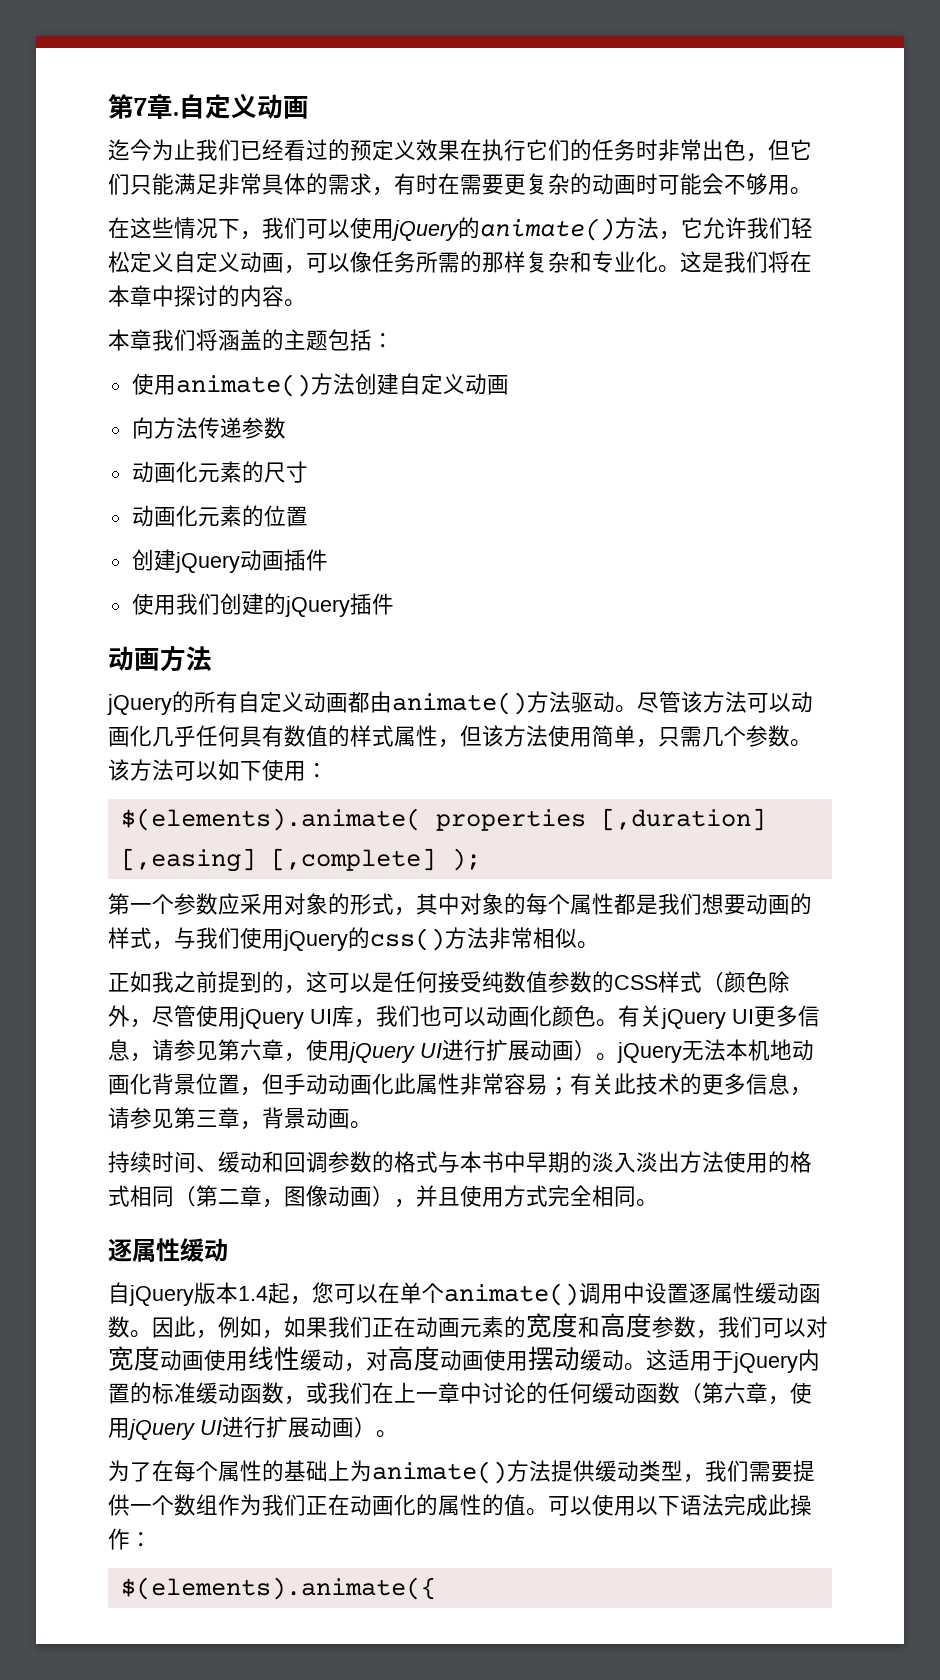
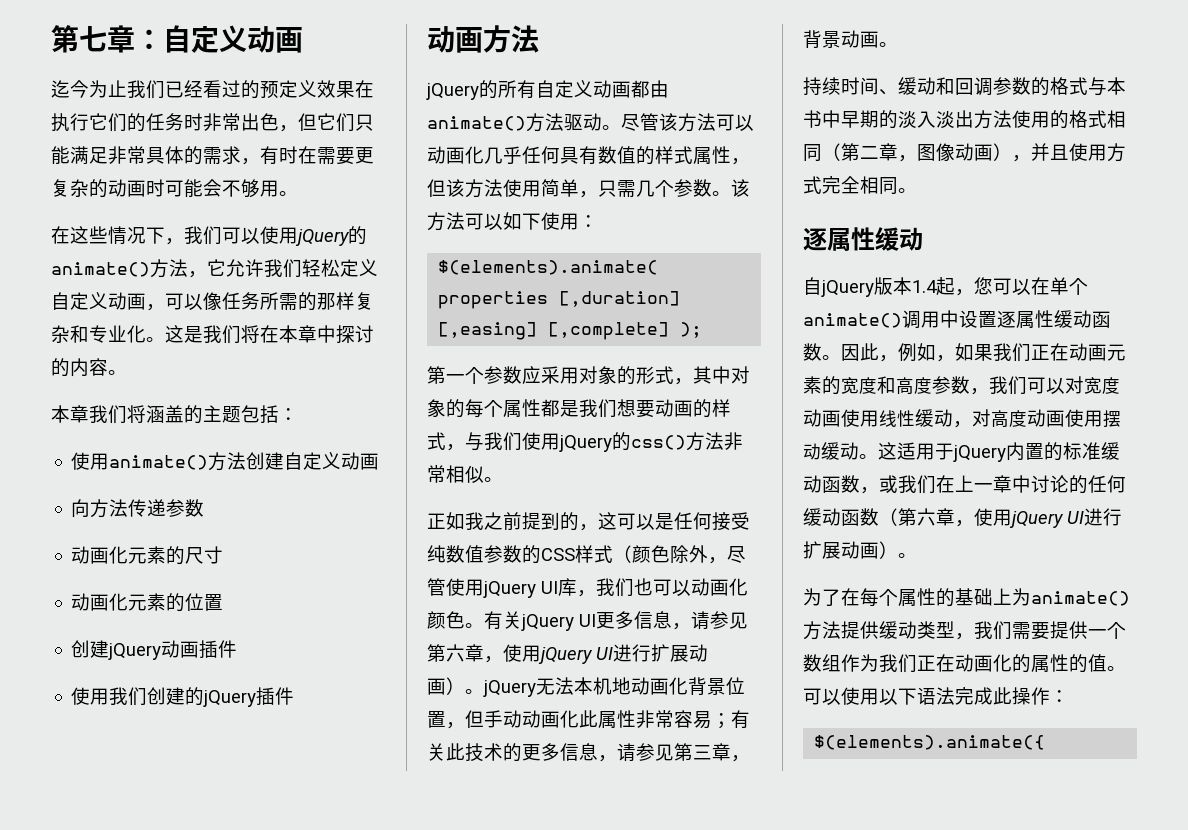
- 第7章.自定义动画
+ 第七章：自定义动画

